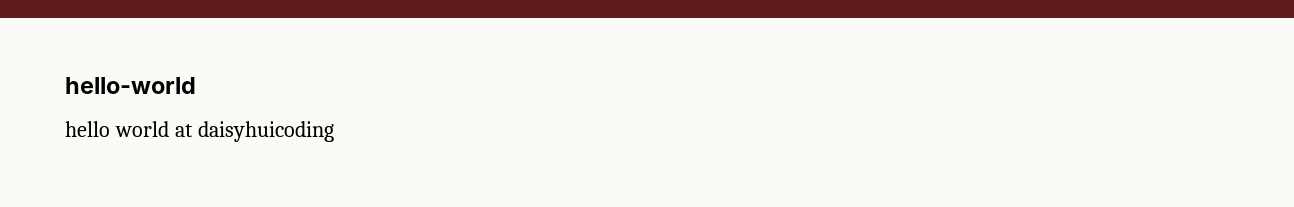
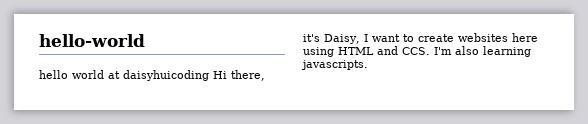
- hello world at daisyhuicoding
+ hello world at daisyhuicoding Hi there, it's Daisy, I want to create websites here using HTML and CCS. I'm also learning javascripts.

